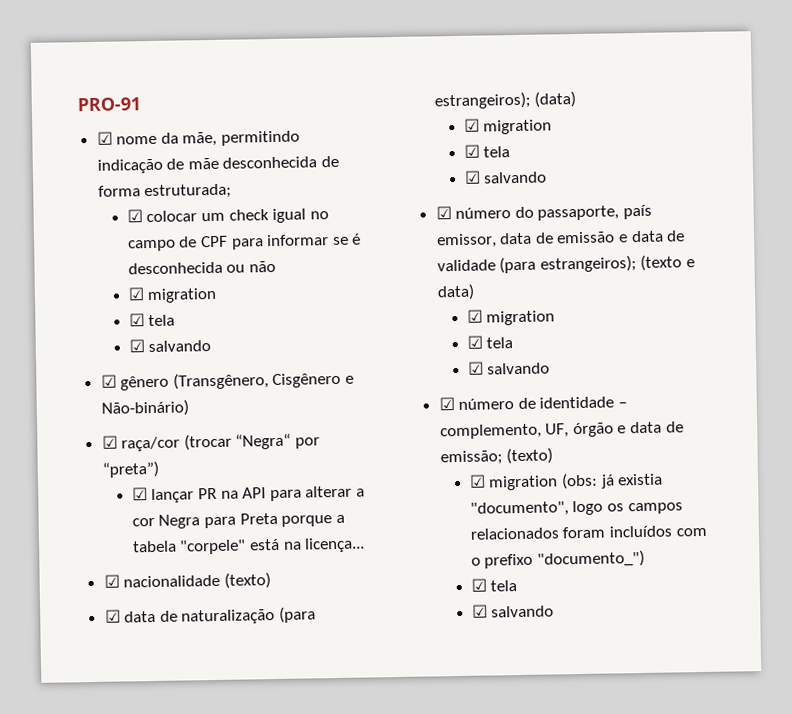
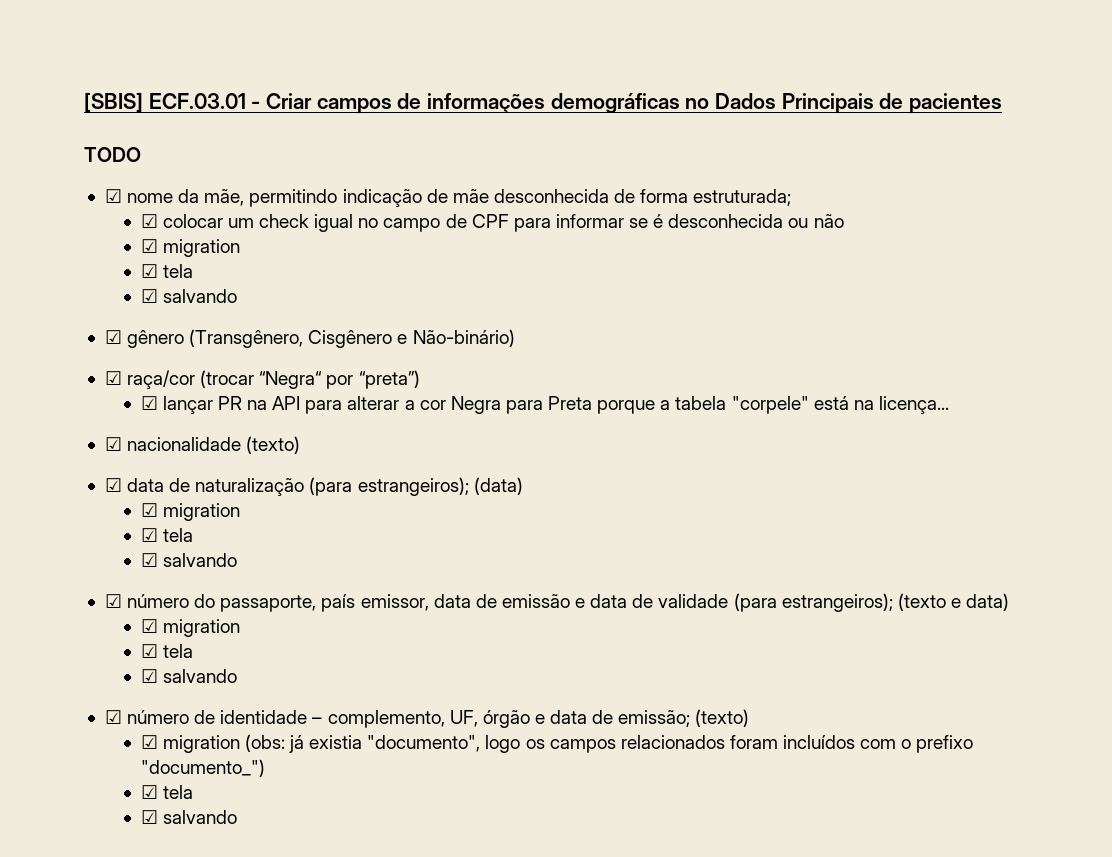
- PRO-91
+ [SBIS] ECF.03.01 - Criar campos de informações demográficas no Dados Principais de pacientes
+ TODO

